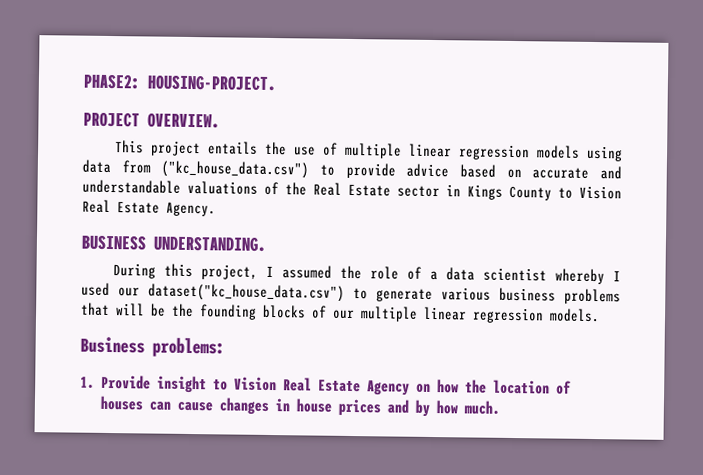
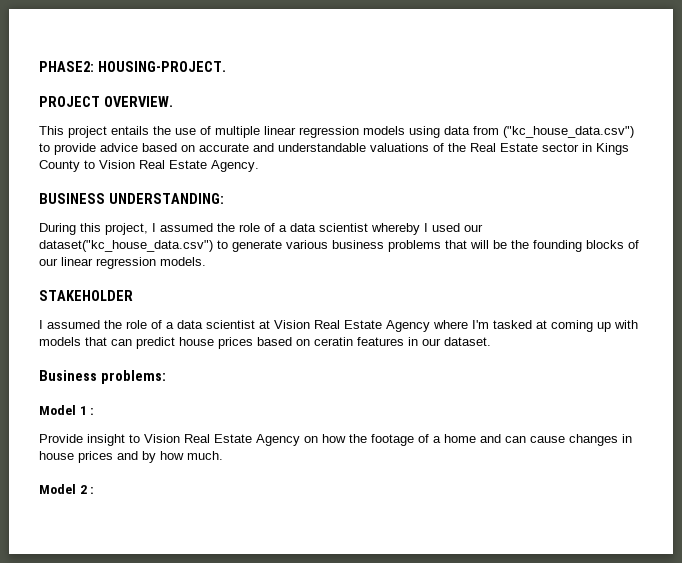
- BUSINESS UNDERSTANDING.
+ BUSINESS UNDERSTANDING:
- During this project, I assumed the role of a data scientist whereby I used our dataset("kc_house_data.csv") to generate various business problems that will be the founding blocks of our multiple linear regression models.
+ During this project, I assumed the role of a data scientist whereby I used our dataset("kc_house_data.csv") to generate various business problems that will be the founding blocks of our linear regression models.
+ STAKEHOLDER
+ I assumed the role of a data scientist at Vision Real Estate Agency where I'm tasked at coming up with models that can predict house prices based on ceratin features in our dataset.
- 1. Provide insight to Vision Real Estate Agency on how the location of houses can cause changes in house prices and by how much.
+ Model 1 :
+ Provide insight to Vision Real Estate Agency on how the footage of a home and can cause changes in house prices and by how much.
+ Model 2 :

